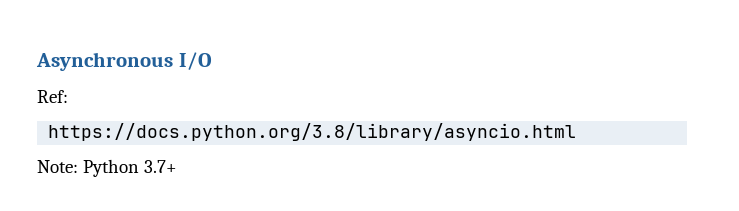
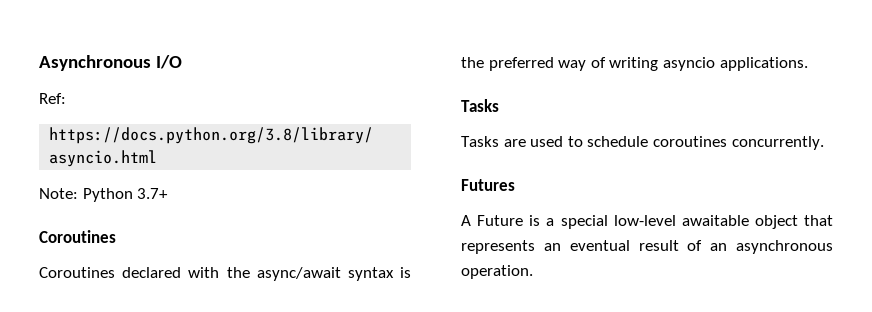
  Note: Python 3.7+
+ Coroutines
+ Coroutines declared with the async/await syntax is the preferred way of writing asyncio applications.
+ Tasks
+ Tasks are used to schedule coroutines concurrently.
+ Futures
+ A Future is a special low-level awaitable object that represents an eventual result of an asynchronous operation.

